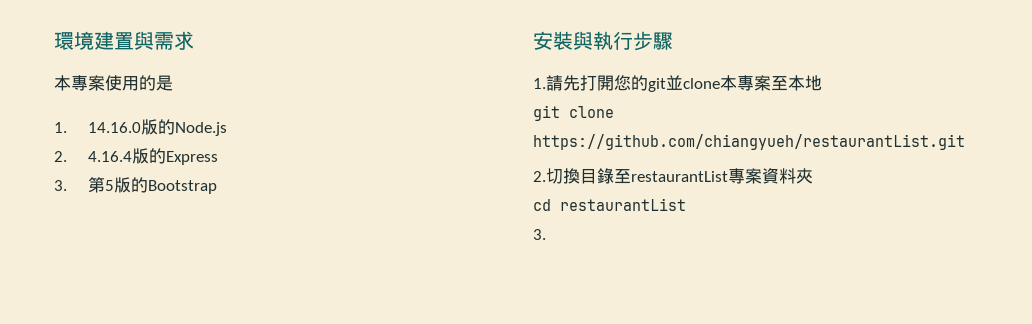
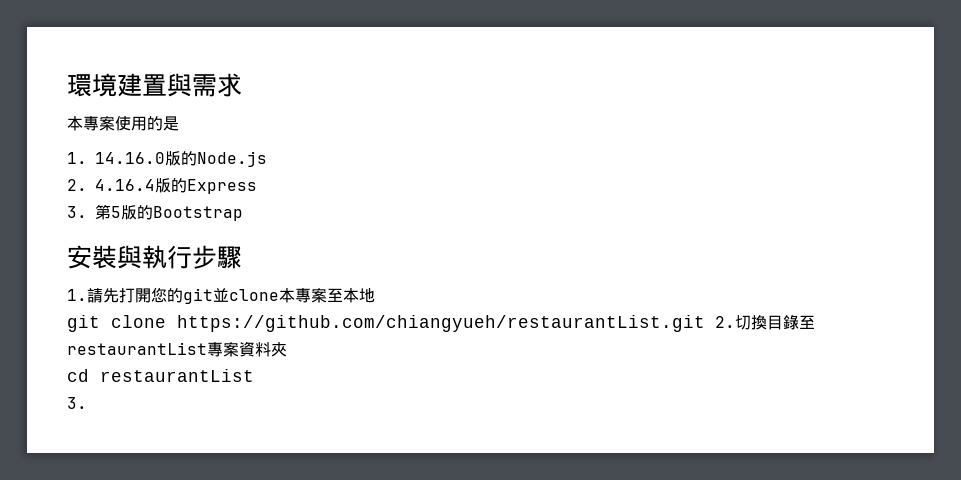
- git clone https://github.com/chiangyueh/restaurantList.git
- 2.切換目錄至restaurantList專案資料夾
+ git clone https://github.com/chiangyueh/restaurantList.git 2.切換目錄至restaurantList專案資料夾

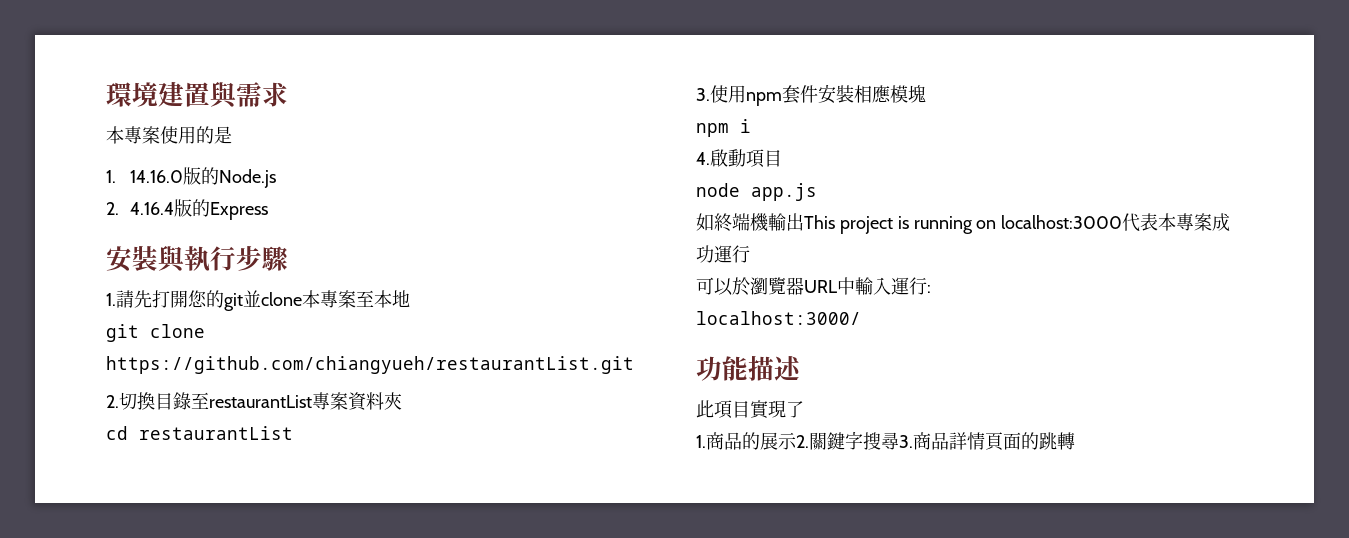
- 3.第5版的Bootstrap
- git clone https://github.com/chiangyueh/restaurantList.git 2.切換目錄至restaurantList專案資料夾
+ git clone https://github.com/chiangyueh/restaurantList.git
+ 2.切換目錄至restaurantList專案資料夾
  cd restaurantList
- 3.
+ 3.使用npm套件安裝相應模塊
+ npm i
+ 4.啟動項目
+ node app.js
+ 如終端機輸出This project is running on localhost:3000代表本專案成功運行
+ 可以於瀏覽器URL中輸入運行:
+ localhost:3000/
+ 功能描述
+ 此項目實現了
+ 1.商品的展示2.關鍵字搜尋3.商品詳情頁面的跳轉

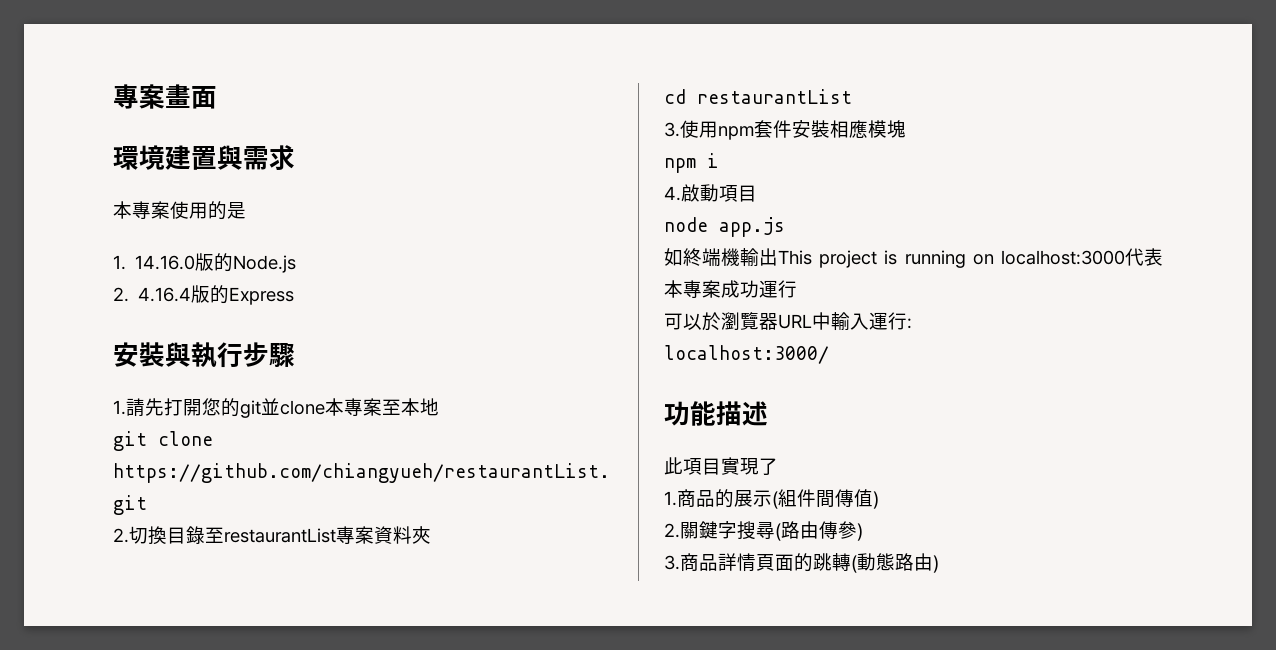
+ 專案畫面
- 1.商品的展示2.關鍵字搜尋3.商品詳情頁面的跳轉
+ 1.商品的展示(組件間傳值)
+ 2.關鍵字搜尋(路由傳參)
+ 3.商品詳情頁面的跳轉(動態路由)

